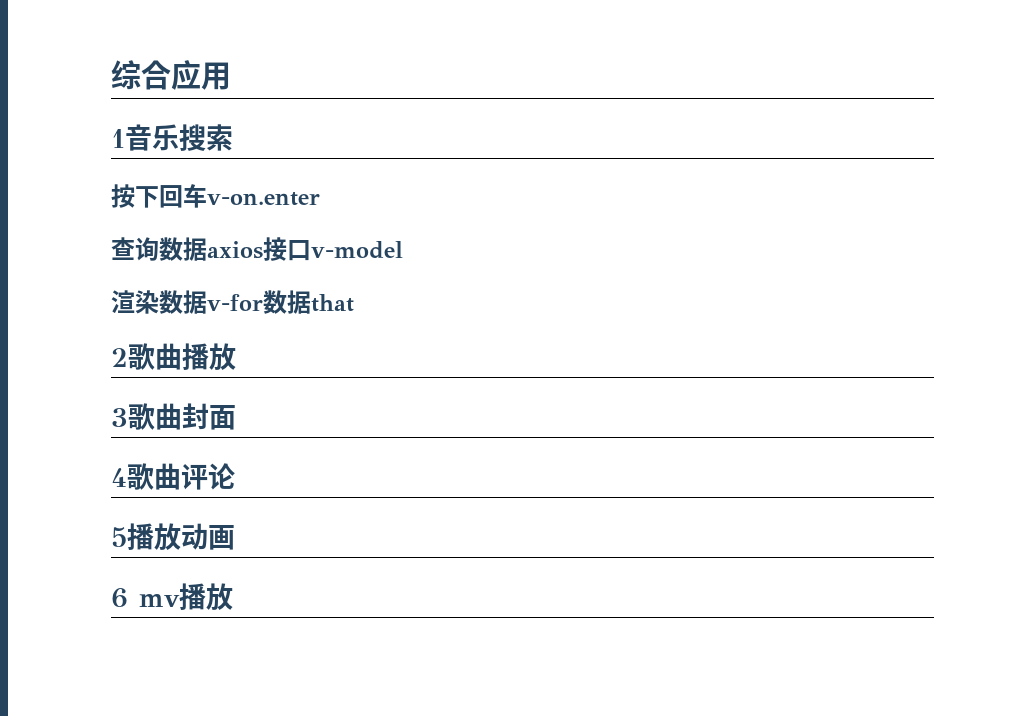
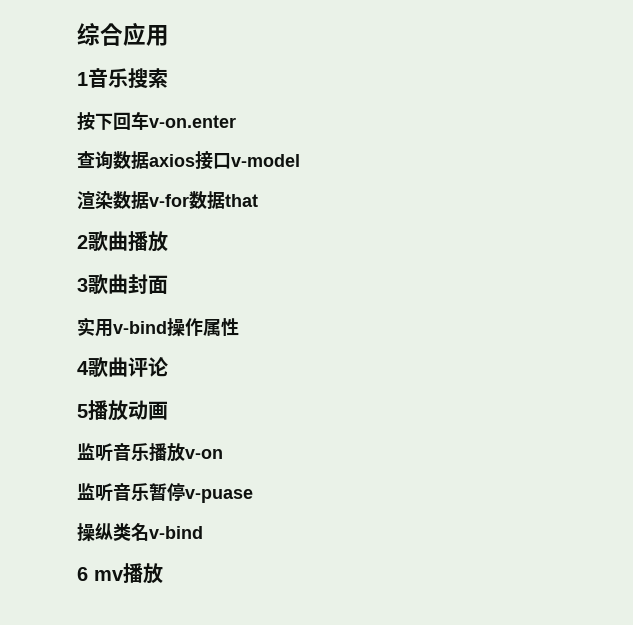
+ 实用v-bind操作属性
+ 监听音乐播放v-on
+ 监听音乐暂停v-puase
+ 操纵类名v-bind

